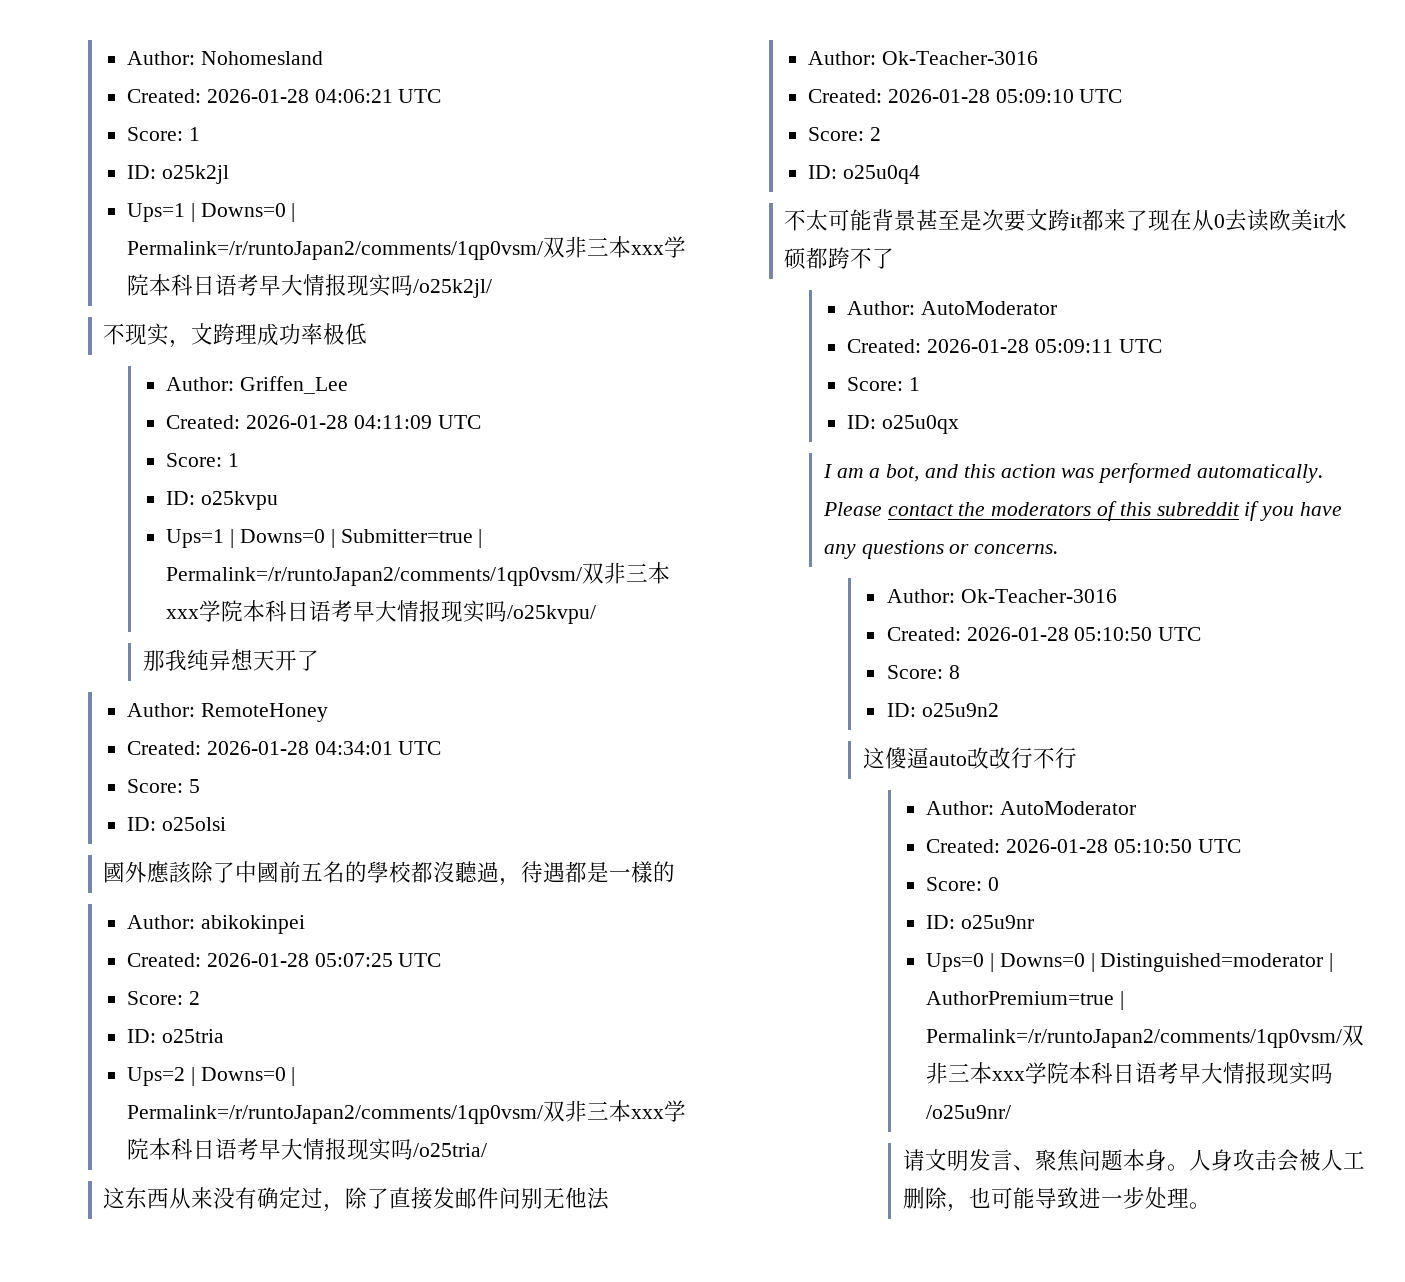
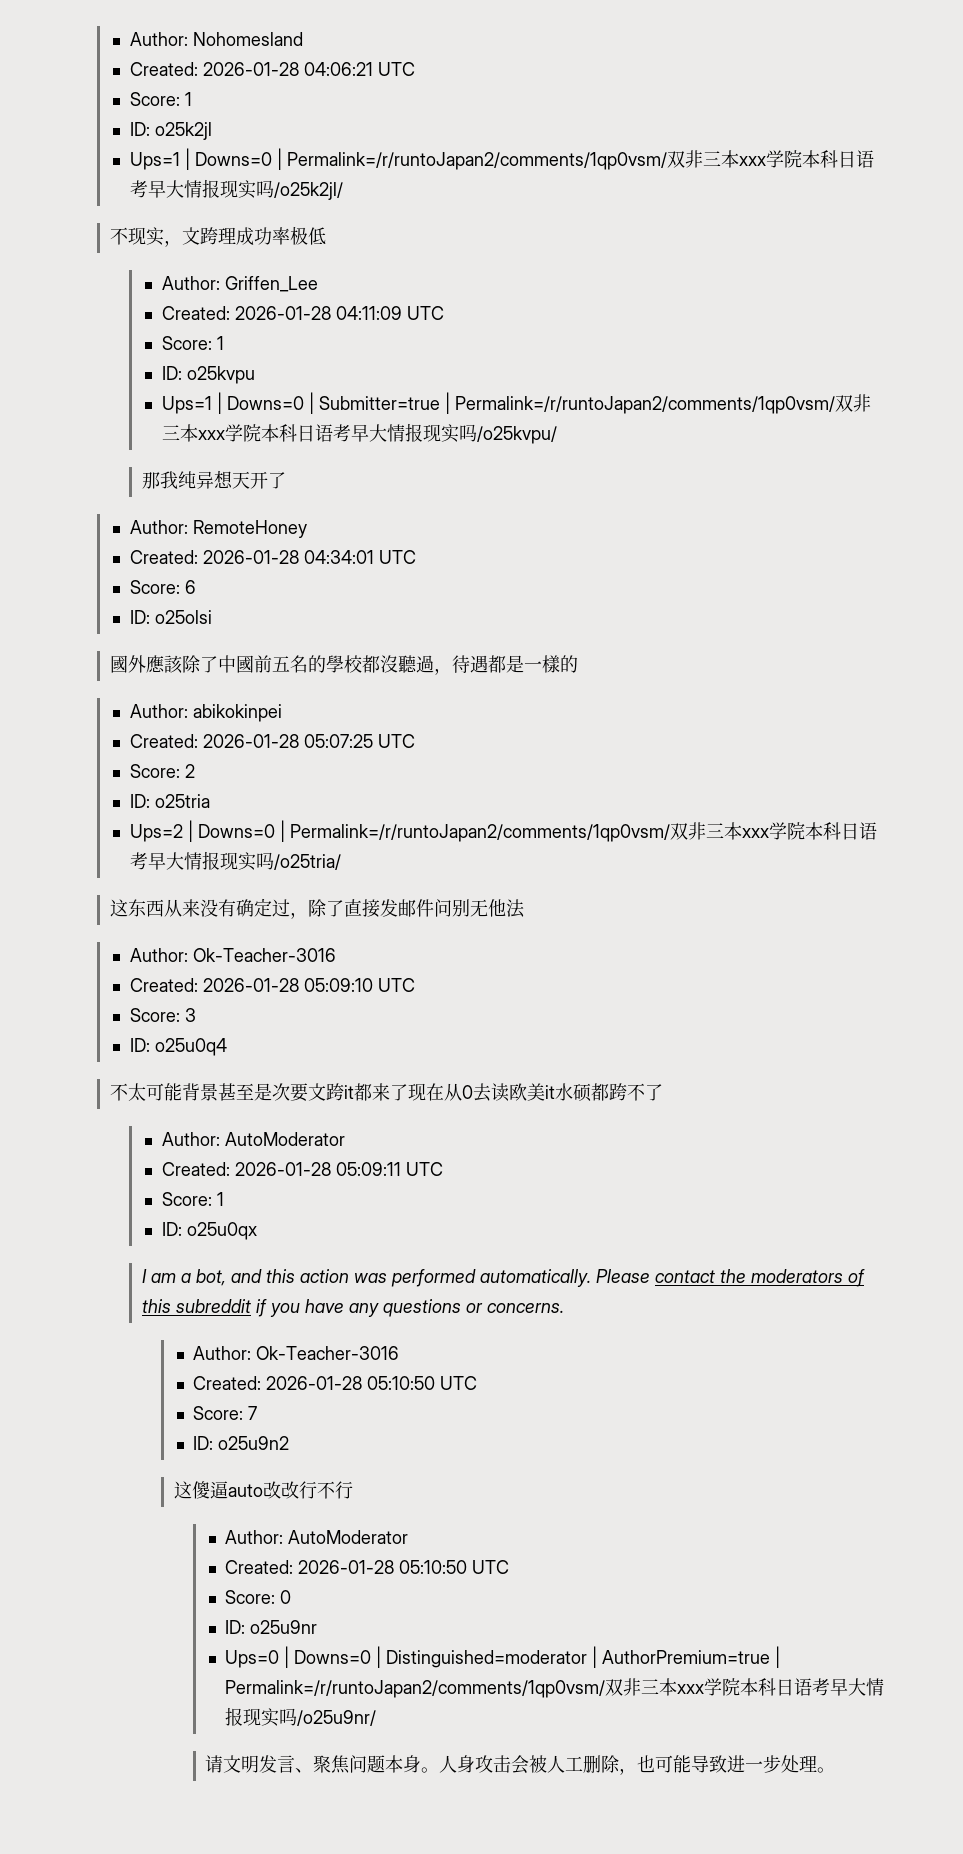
- Score: 5
+ Score: 6
  Created: 2026-01-28 05:09:10 UTC
- Score: 2
+ Score: 3
- Score: 8
+ Score: 7

